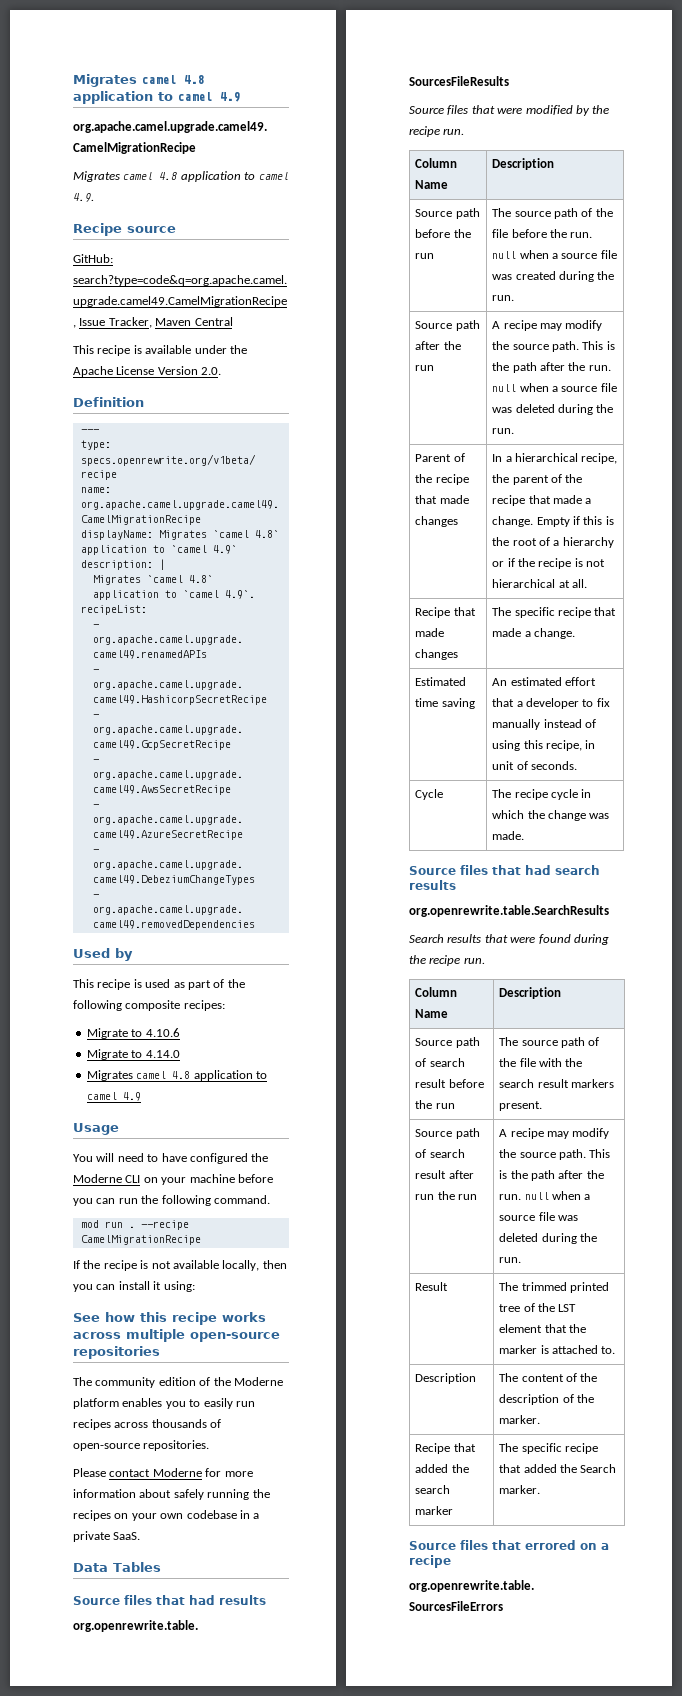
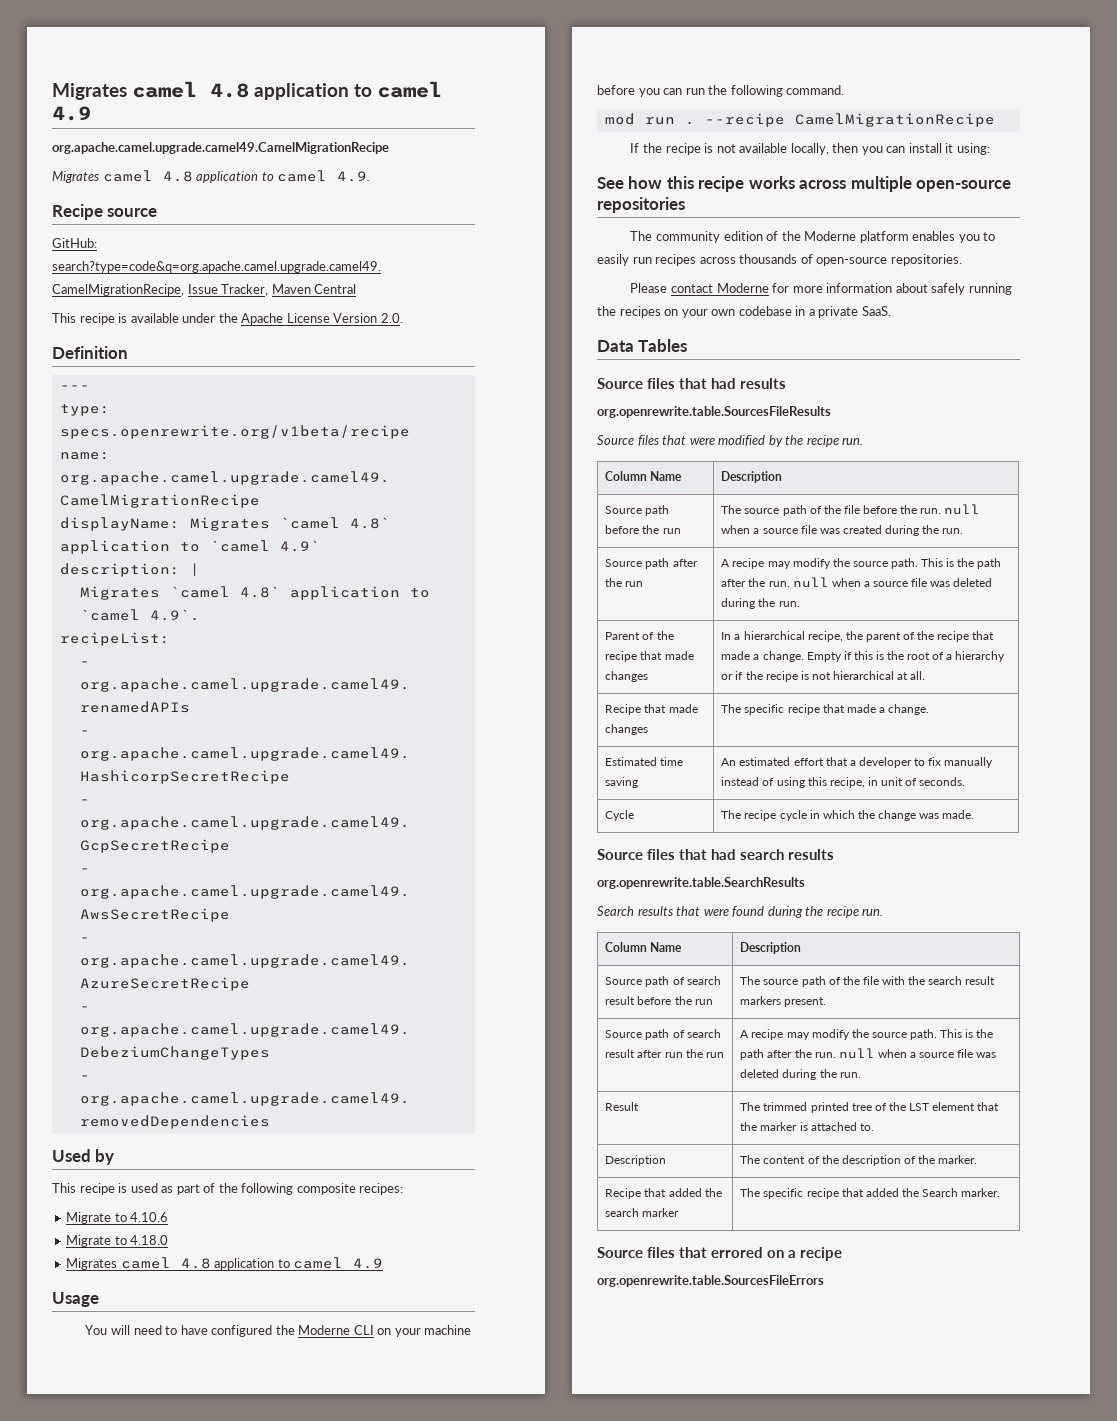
- Migrate to 4.14.0
+ Migrate to 4.18.0

